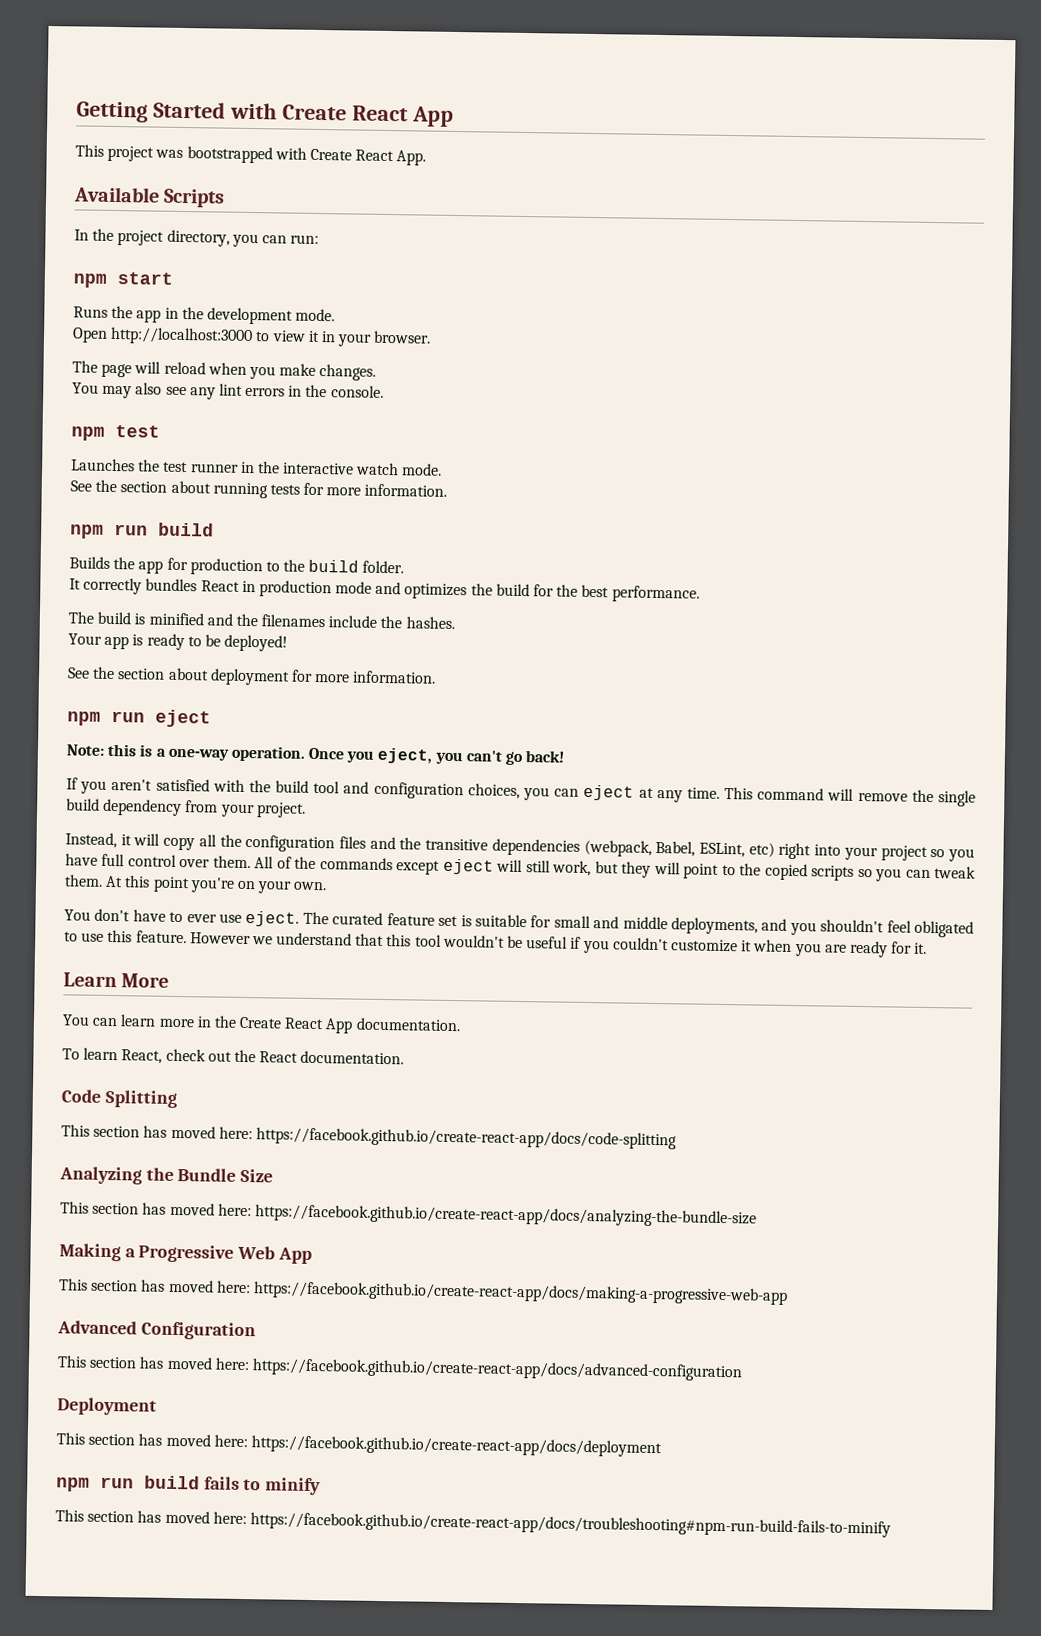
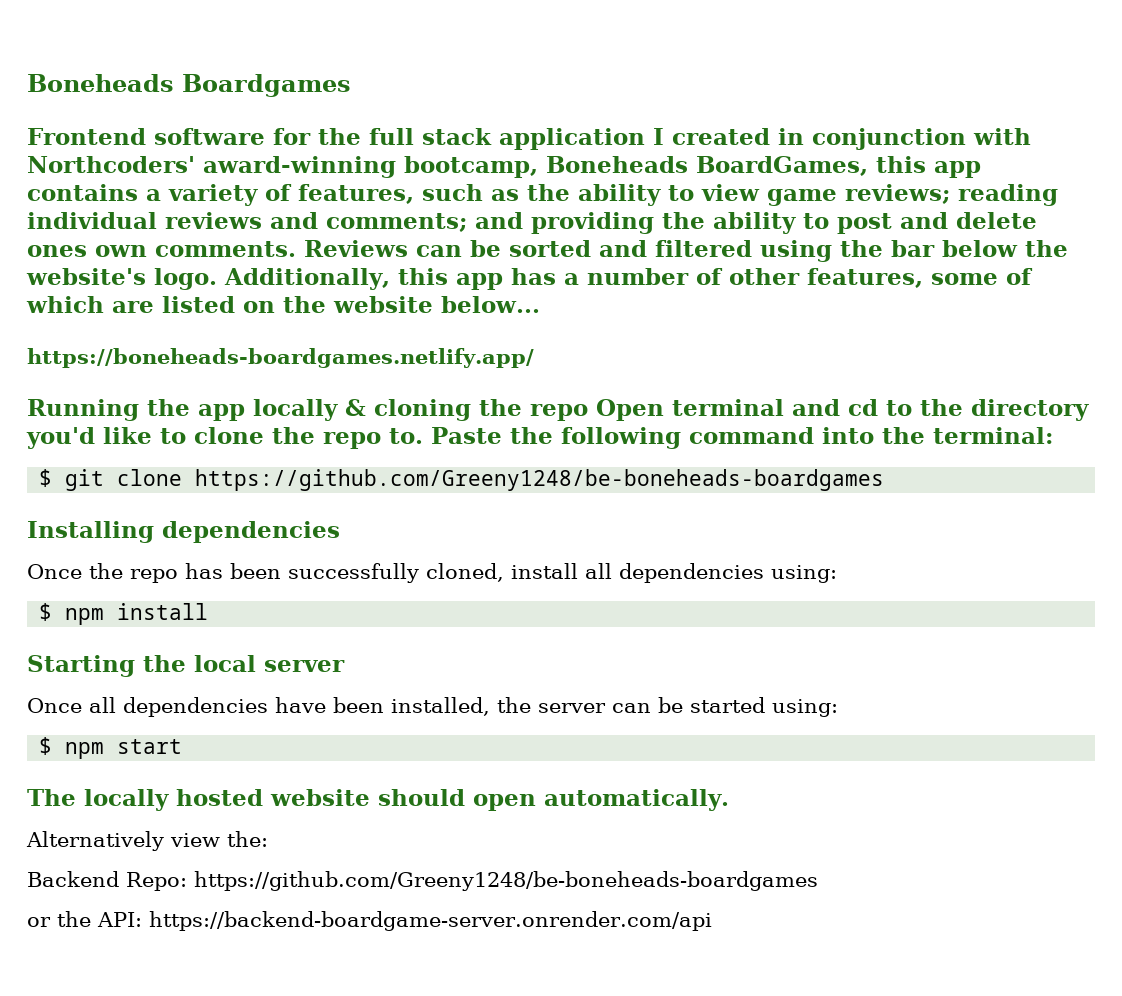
- Getting Started with Create React App
- This project was bootstrapped with Create React App.
- Available Scripts
- In the project directory, you can run:
- npm start
- Runs the app in the development mode.
- Open http://localhost:3000 to view it in your browser.
- The page will reload when you make changes.
- You may also see any lint errors in the console.
- npm test
- Launches the test runner in the interactive watch mode.
- See the section about running tests for more information.
- npm run build
- Builds the app for production to the build folder.
- It correctly bundles React in production mode and optimizes the build for the best performance.
- The build is minified and the filenames include the hashes.
- Your app is ready to be deployed!
- See the section about deployment for more information.
- npm run eject
- Note: this is a one-way operation. Once you eject, you can't go back!
- If you aren't satisfied with the build tool and configuration choices, you can eject at any time. This command will remove the single build dependency from your project.
- Instead, it will copy all the configuration files and the transitive dependencies (webpack, Babel, ESLint, etc) right into your project so you have full control over them. All of the commands except eject will still work, but they will point to the copied scripts so you can tweak them. At this point you're on your own.
- You don't have to ever use eject. The curated feature set is suitable for small and middle deployments, and you shouldn't feel obligated to use this feature. However we understand that this tool wouldn't be useful if you couldn't customize it when you are ready for it.
- Learn More
- You can learn more in the Create React App documentation.
- To learn React, check out the React documentation.
- Code Splitting
- This section has moved here: https://facebook.github.io/create-react-app/docs/code-splitting
- Analyzing the Bundle Size
- This section has moved here: https://facebook.github.io/create-react-app/docs/analyzing-the-bundle-size
- Making a Progressive Web App
- This section has moved here: https://facebook.github.io/create-react-app/docs/making-a-progressive-web-app
- Advanced Configuration
- This section has moved here: https://facebook.github.io/create-react-app/docs/advanced-configuration
- Deployment
- This section has moved here: https://facebook.github.io/create-react-app/docs/deployment
- npm run build fails to minify
- This section has moved here: https://facebook.github.io/create-react-app/docs/troubleshooting#npm-run-build-fails-to-minify
+ Boneheads Boardgames
+ Frontend software for the full stack application I created in conjunction with Northcoders' award-winning bootcamp, Boneheads BoardGames, this app contains a variety of features, such as the ability to view game reviews; reading individual reviews and comments; and providing the ability to post and delete ones own comments. Reviews can be sorted and filtered using the bar below the website's logo. Additionally, this app has a number of other features, some of which are listed on the website below...
+ https://boneheads-boardgames.netlify.app/
+ Running the app locally & cloning the repo Open terminal and cd to the directory you'd like to clone the repo to. Paste the following command into the terminal:
+ $ git clone https://github.com/Greeny1248/be-boneheads-boardgames
+ Installing dependencies
+ Once the repo has been successfully cloned, install all dependencies using:
+ $ npm install
+ Starting the local server
+ Once all dependencies have been installed, the server can be started using:
+ $ npm start
+ The locally hosted website should open automatically.
+ Alternatively view the:
+ Backend Repo: https://github.com/Greeny1248/be-boneheads-boardgames
+ or the API: https://backend-boardgame-server.onrender.com/api

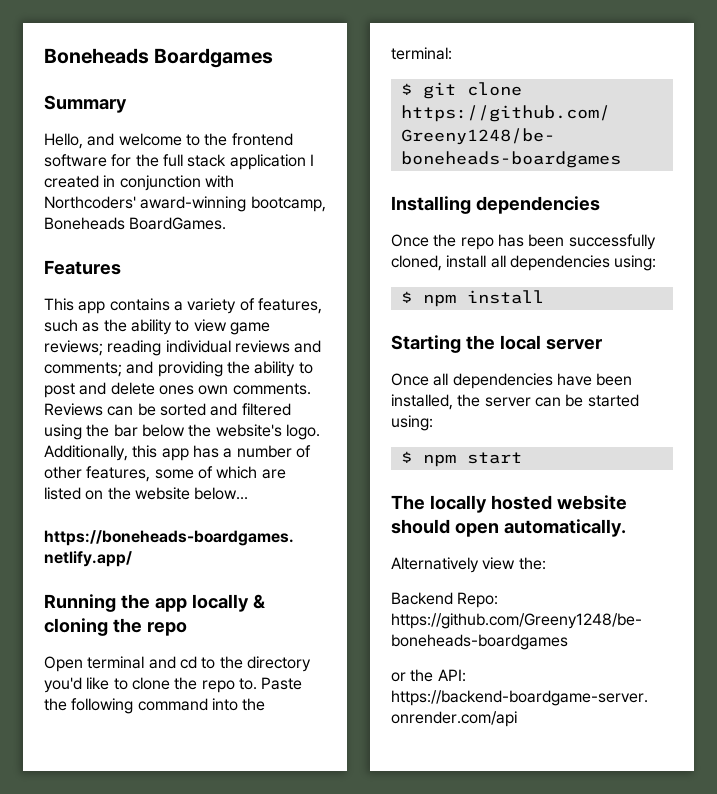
- Frontend software for the full stack application I created in conjunction with Northcoders' award-winning bootcamp, Boneheads BoardGames, this app contains a variety of features, such as the ability to view game reviews; reading individual reviews and comments; and providing the ability to post and delete ones own comments.
+ Summary
+ Hello, and welcome to the frontend software for the full stack application I created in conjunction with Northcoders' award-winning bootcamp, Boneheads BoardGames.
+ Features
+ This app contains a variety of features, such as the ability to view game reviews; reading individual reviews and comments; and providing the ability to post and delete ones own comments.
- Running the app locally & cloning the repo Open terminal and cd to the directory you'd like to clone the repo to.
+ Running the app locally & cloning the repo
+ Open terminal and cd to the directory you'd like to clone the repo to.

